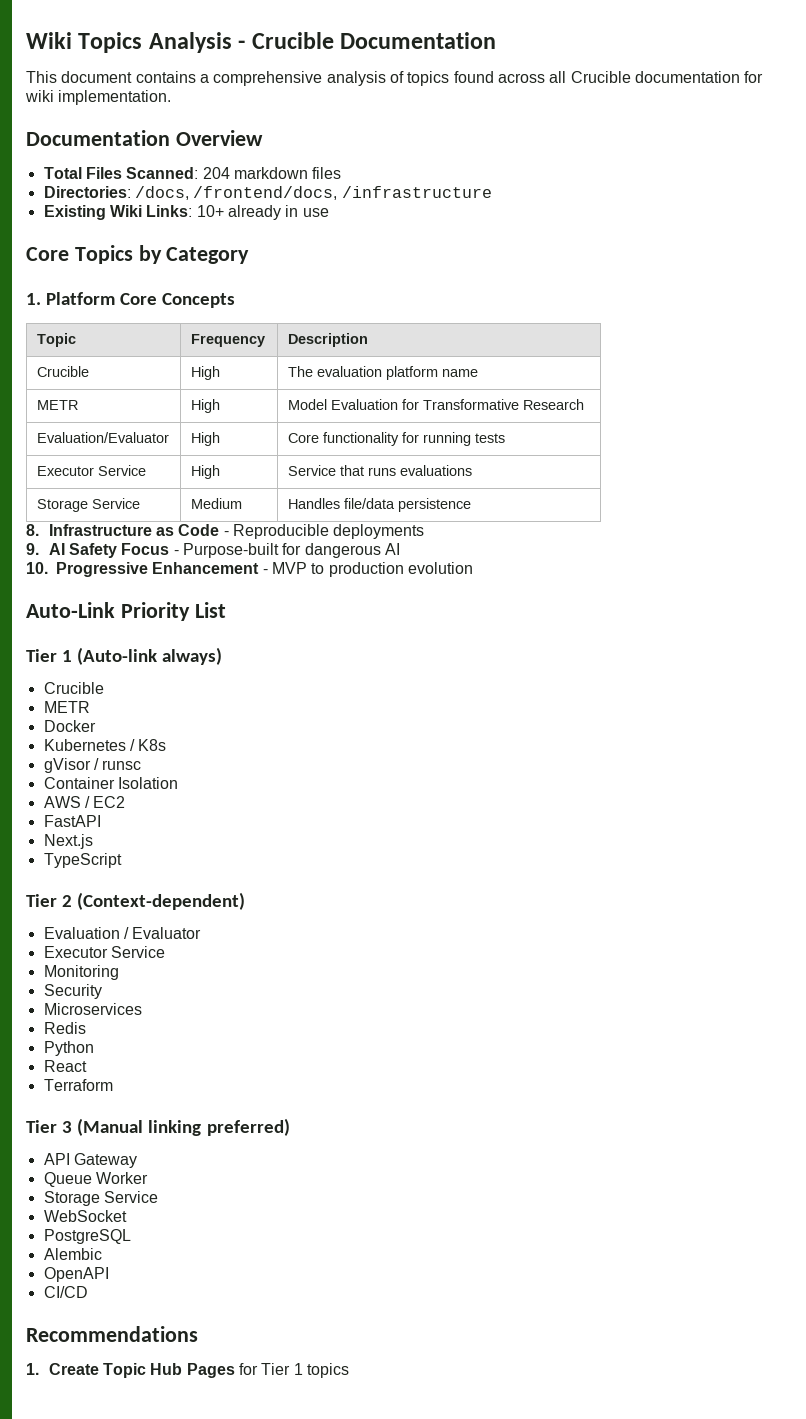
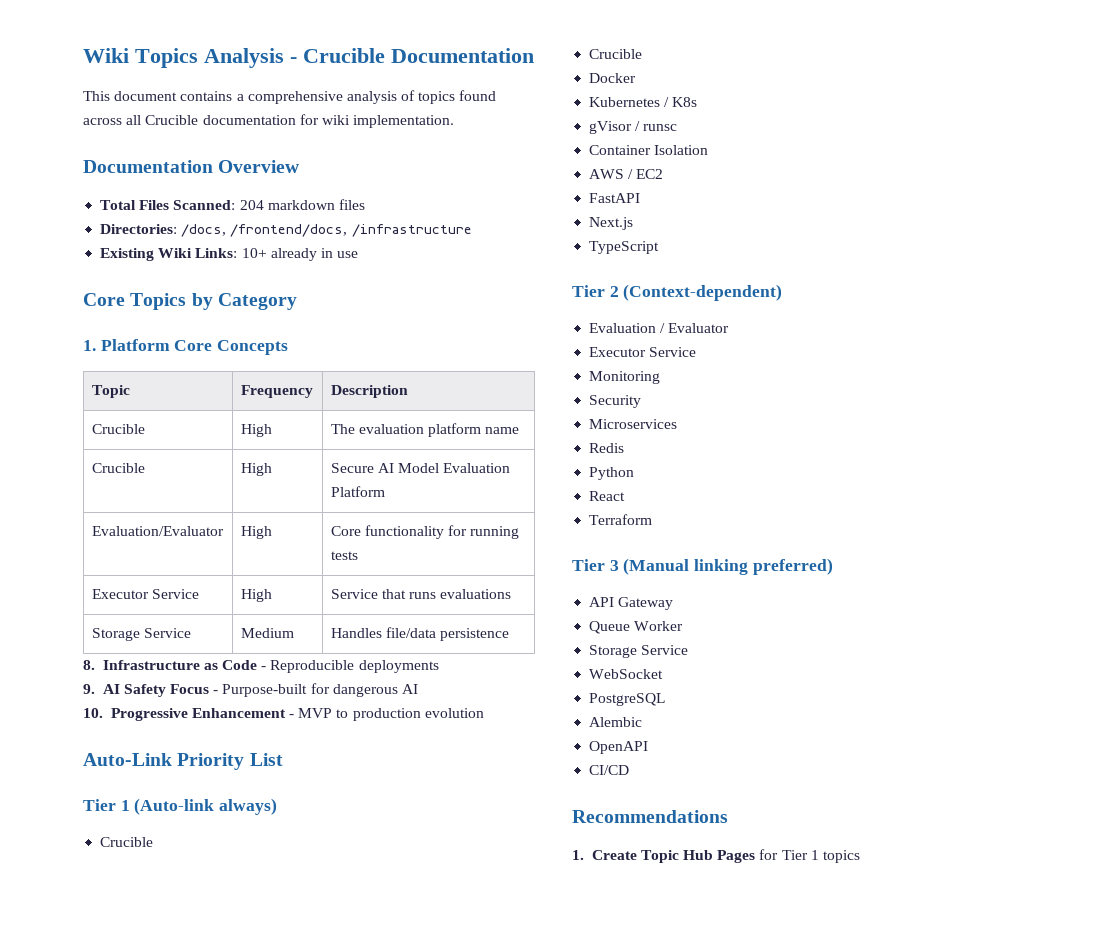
- METR | High | Model Evaluation for Transformative Research
+ Crucible | High | Secure AI Model Evaluation Platform
  Tier 1 (Auto-link always)
  Crucible
- METR
+ Crucible

